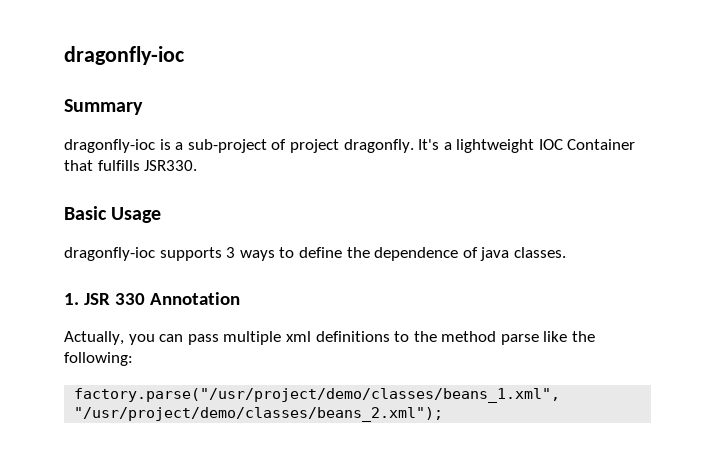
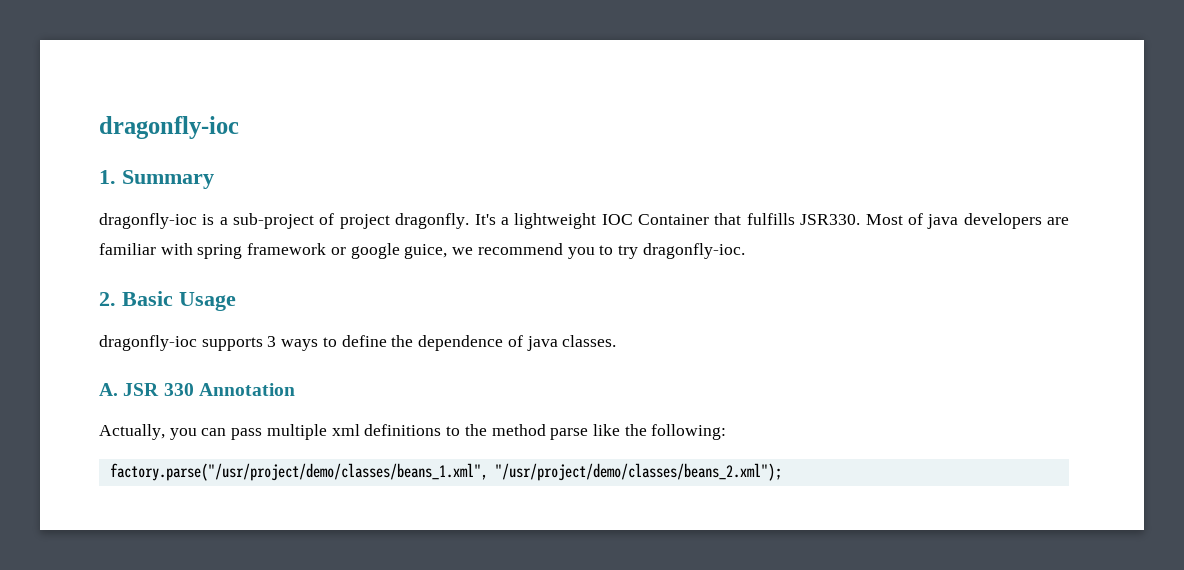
- Summary
+ 1. Summary
- It's a lightweight IOC Container that fulfills JSR330.
- Basic Usage
+ It's a lightweight IOC Container that fulfills JSR330. Most of java developers are familiar with spring framework or google guice, we recommend you to try dragonfly-ioc.
+ 2. Basic Usage
- 1. JSR 330 Annotation
+ A. JSR 330 Annotation

